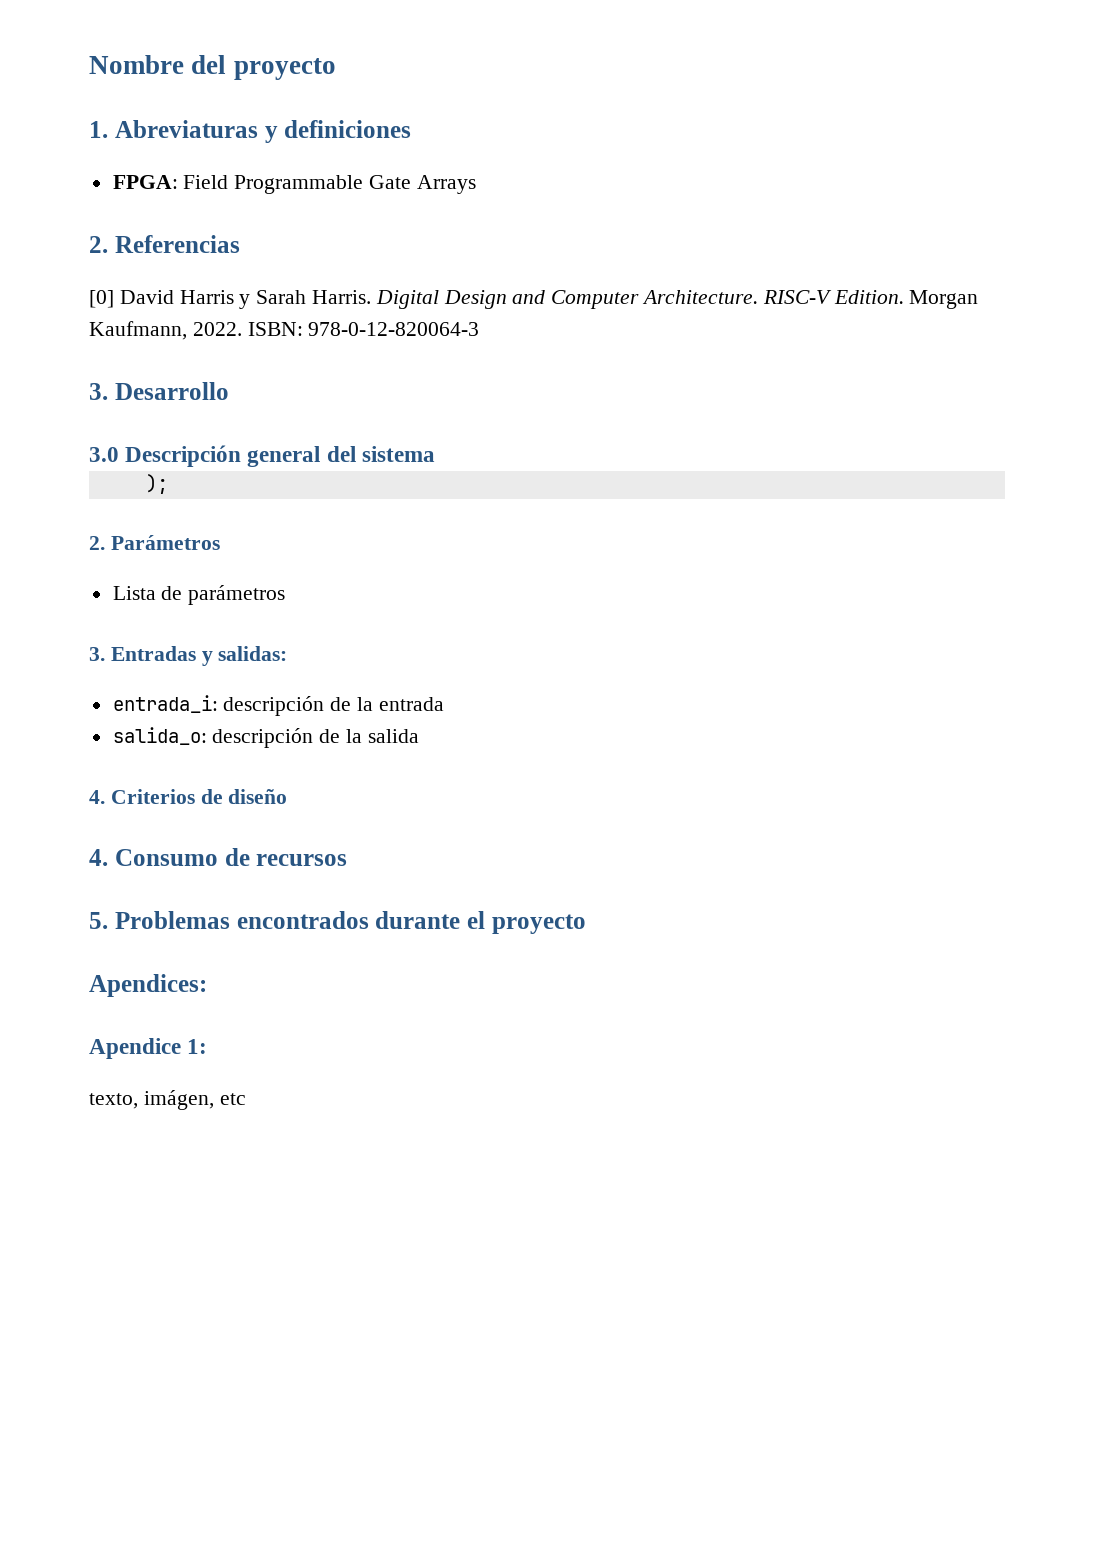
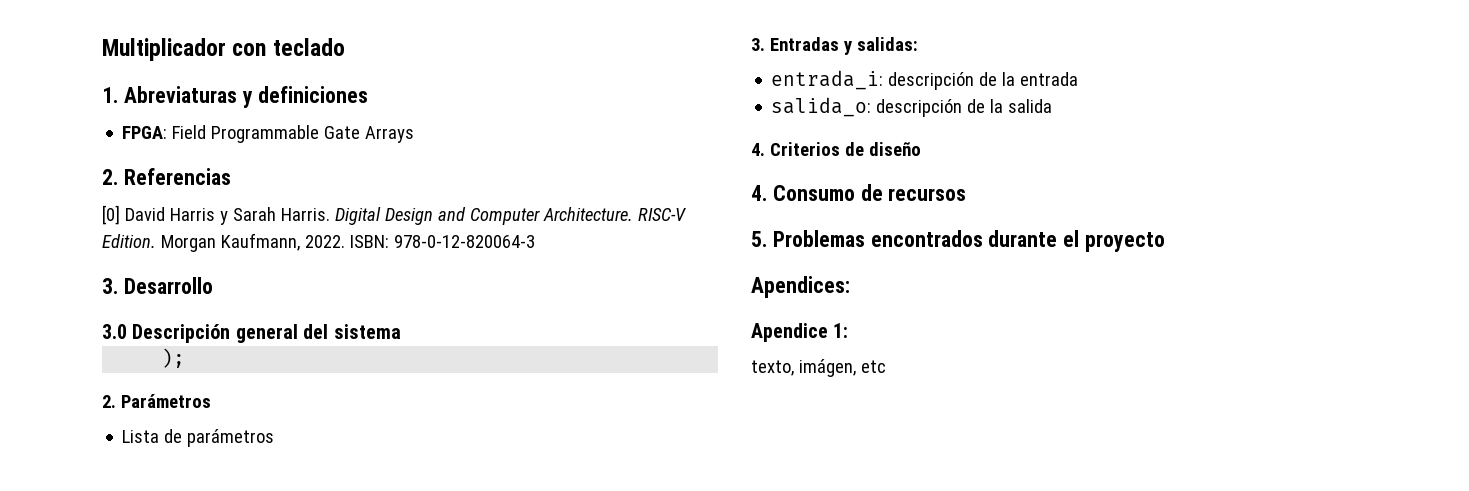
- Nombre del proyecto
+ Multiplicador con teclado

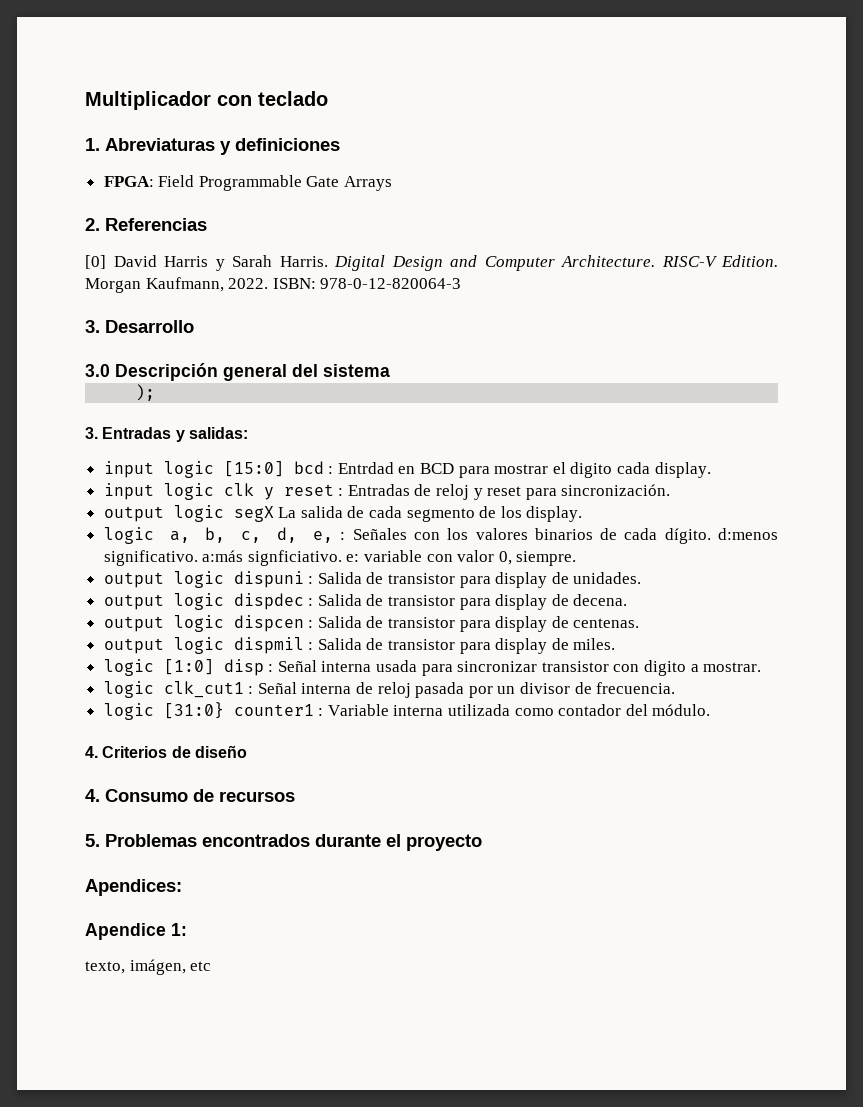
- 2. Parámetros
- Lista de parámetros
- entrada_i: descripción de la entrada
- salida_o: descripción de la salida
+ input logic [15:0] bcd : Entrdad en BCD para mostrar el digito cada display.
+ input logic clk y reset : Entradas de reloj y reset para sincronización.
+ output logic segX La salida de cada segmento de los display.
+ logic a, b, c, d, e, : Señales con los valores binarios de cada dígito. d:menos significativo. a:más signficiativo. e: variable con valor 0, siempre.
+ output logic dispuni : Salida de transistor para display de unidades.
+ output logic dispdec : Salida de transistor para display de decena.
+ output logic dispcen : Salida de transistor para display de centenas.
+ output logic dispmil : Salida de transistor para display de miles.
+ logic [1:0] disp : Señal interna usada para sincronizar transistor con digito a mostrar.
+ logic clk_cut1 : Señal interna de reloj pasada por un divisor de frecuencia.
+ logic [31:0} counter1 : Variable interna utilizada como contador del módulo.

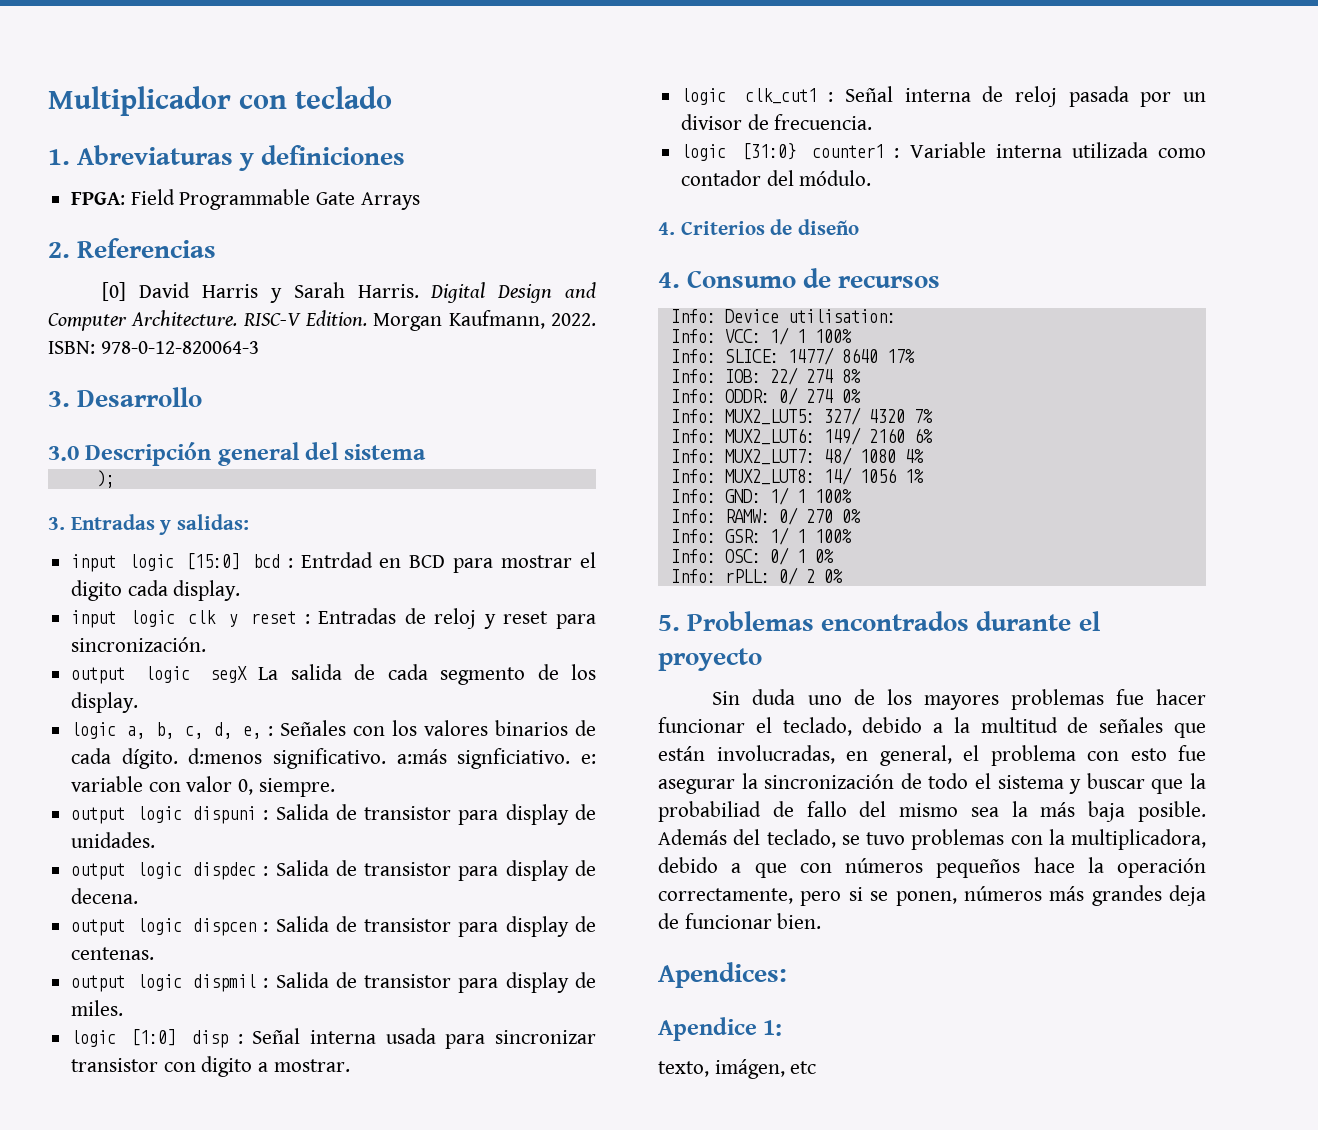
+ Info: Device utilisation:
+ Info: VCC: 1/ 1 100%
+ Info: SLICE: 1477/ 8640 17%
+ Info: IOB: 22/ 274 8%
+ Info: ODDR: 0/ 274 0%
+ Info: MUX2_LUT5: 327/ 4320 7%
+ Info: MUX2_LUT6: 149/ 2160 6%
+ Info: MUX2_LUT7: 48/ 1080 4%
+ Info: MUX2_LUT8: 14/ 1056 1%
+ Info: GND: 1/ 1 100%
+ Info: RAMW: 0/ 270 0%
+ Info: GSR: 1/ 1 100%
+ Info: OSC: 0/ 1 0%
+ Info: rPLL: 0/ 2 0%
+ Sin duda uno de los mayores problemas fue hacer funcionar el teclado, debido a la multitud de señales que están involucradas, en general, el problema con esto fue asegurar la sincronización de todo el sistema y buscar que la probabiliad de fallo del mismo sea la más baja posible. Además del teclado, se tuvo problemas con la multiplicadora, debido a que con números pequeños hace la operación correctamente, pero si se ponen, números más grandes deja de funcionar bien.

